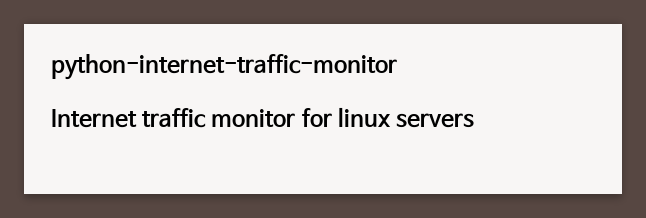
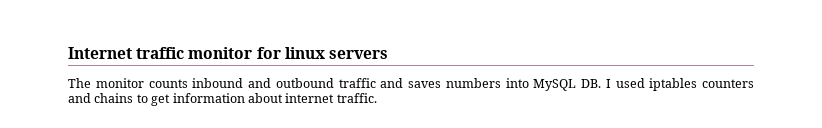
- python-internet-traffic-monitor
+ The monitor counts inbound and outbound traffic and saves numbers into MySQL DB. I used iptables counters and chains to get information about internet traffic.

